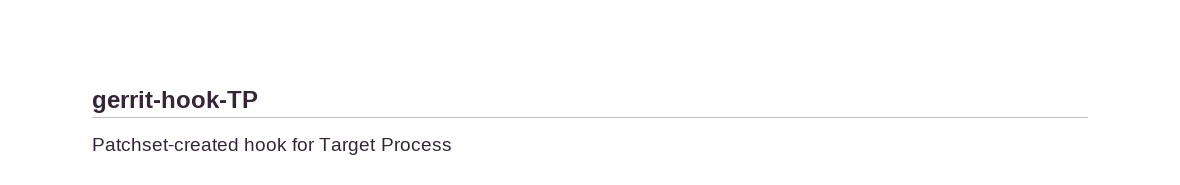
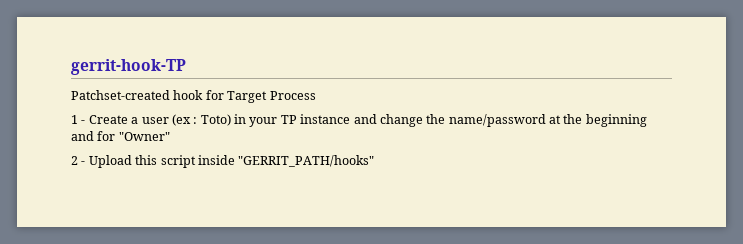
+ 1 - Create a user (ex : Toto) in your TP instance and change the name/password at the beginning and for "Owner"
+ 2 - Upload this script inside "GERRIT_PATH/hooks"

